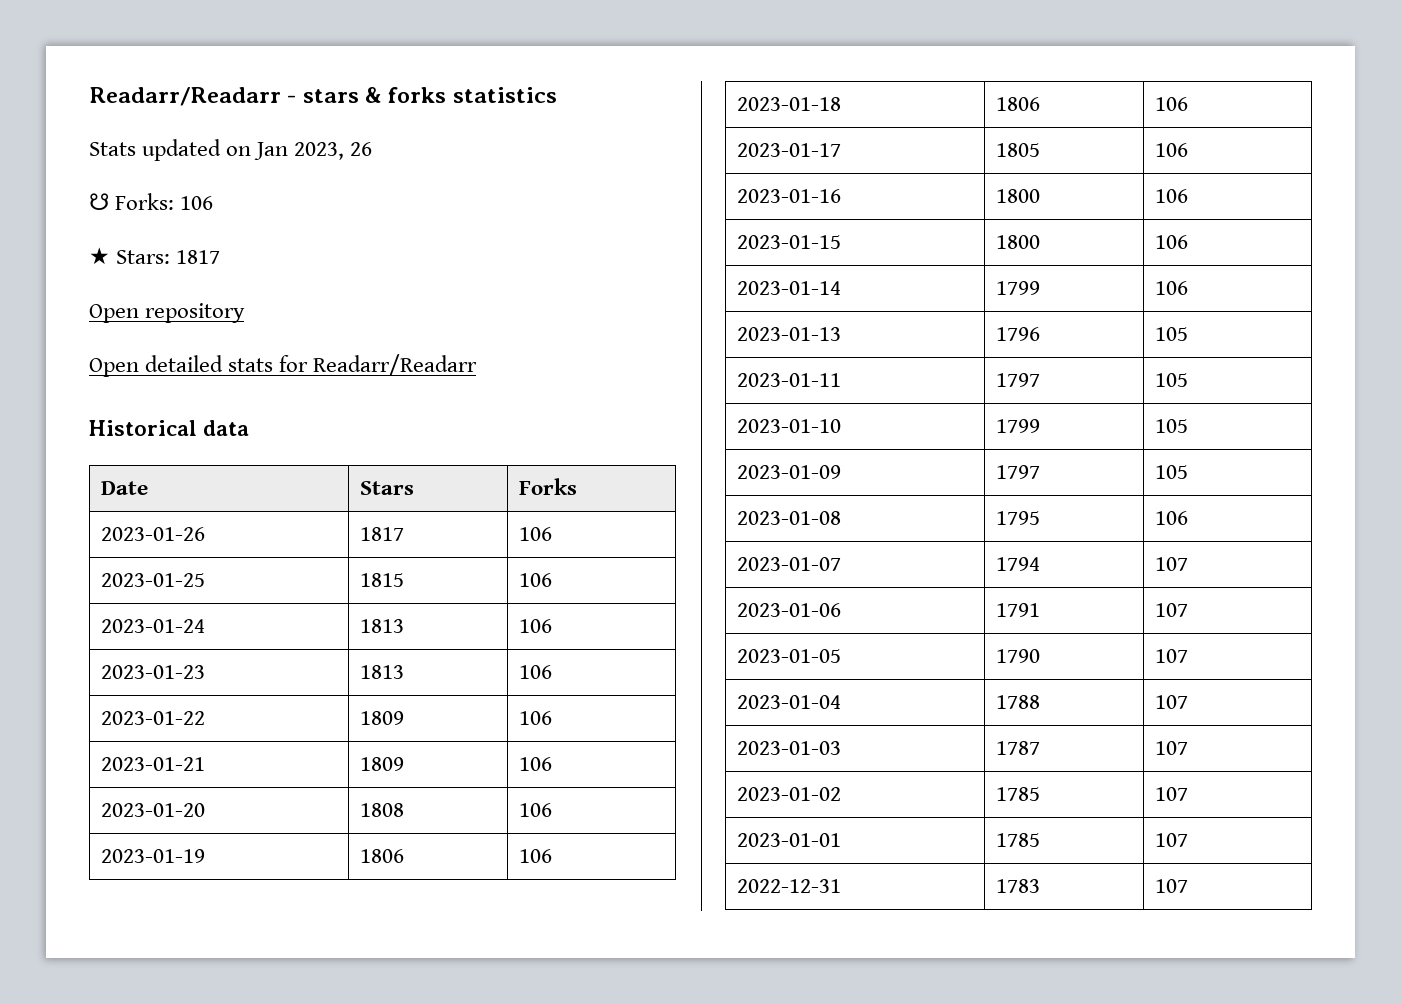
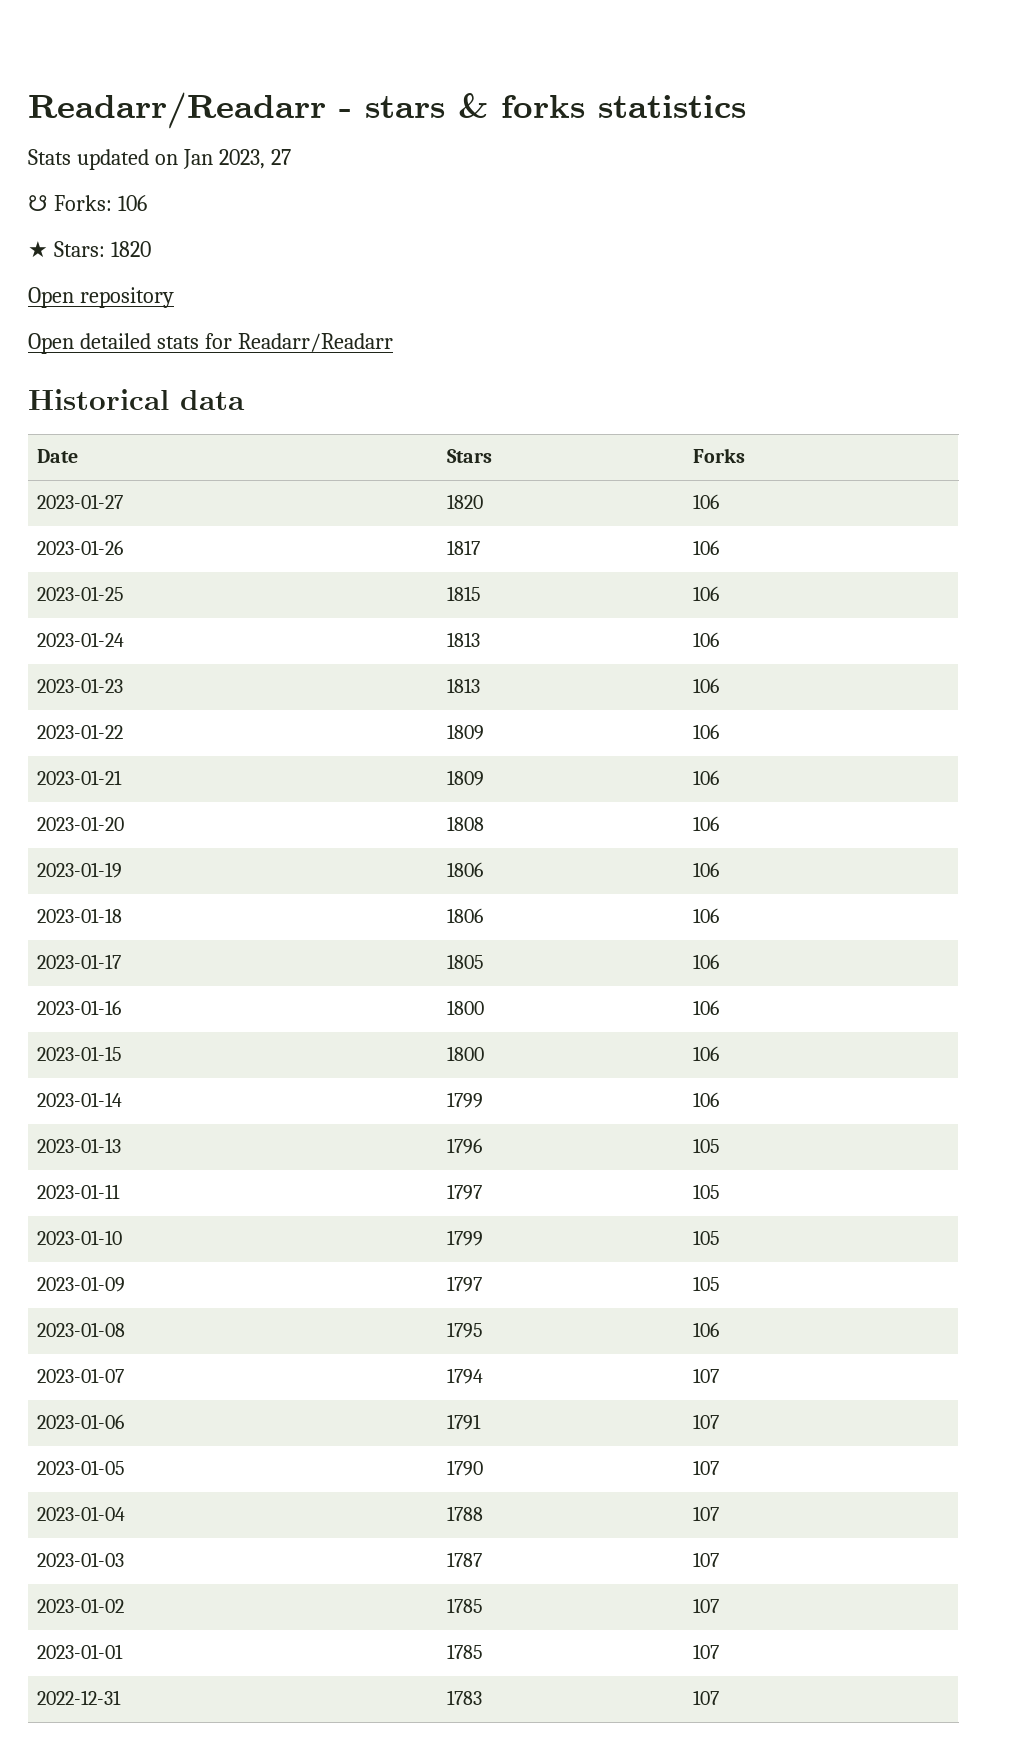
- Stats updated on Jan 2023, 26
+ Stats updated on Jan 2023, 27
- ★ Stars: 1817
+ ★ Stars: 1820
+ 2023-01-27 | 1820 | 106

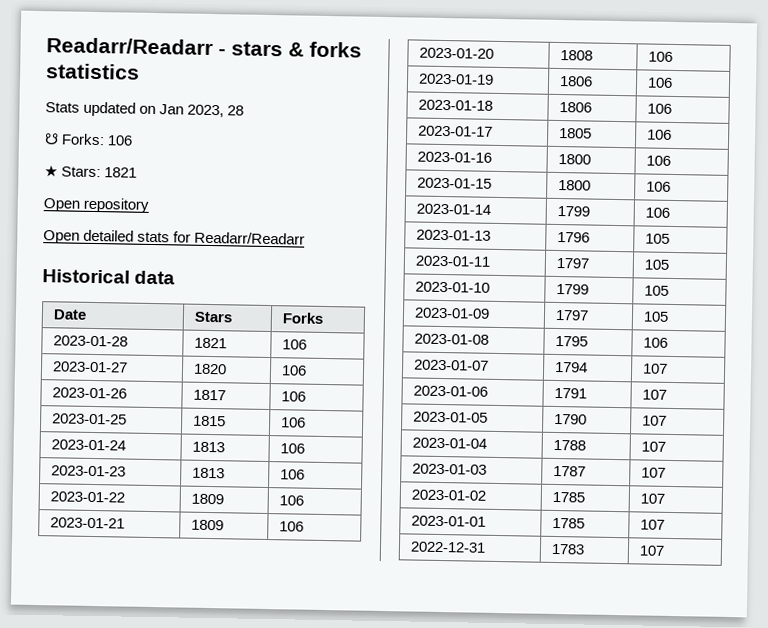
- Stats updated on Jan 2023, 27
+ Stats updated on Jan 2023, 28
- ★ Stars: 1820
+ ★ Stars: 1821
+ 2023-01-28 | 1821 | 106

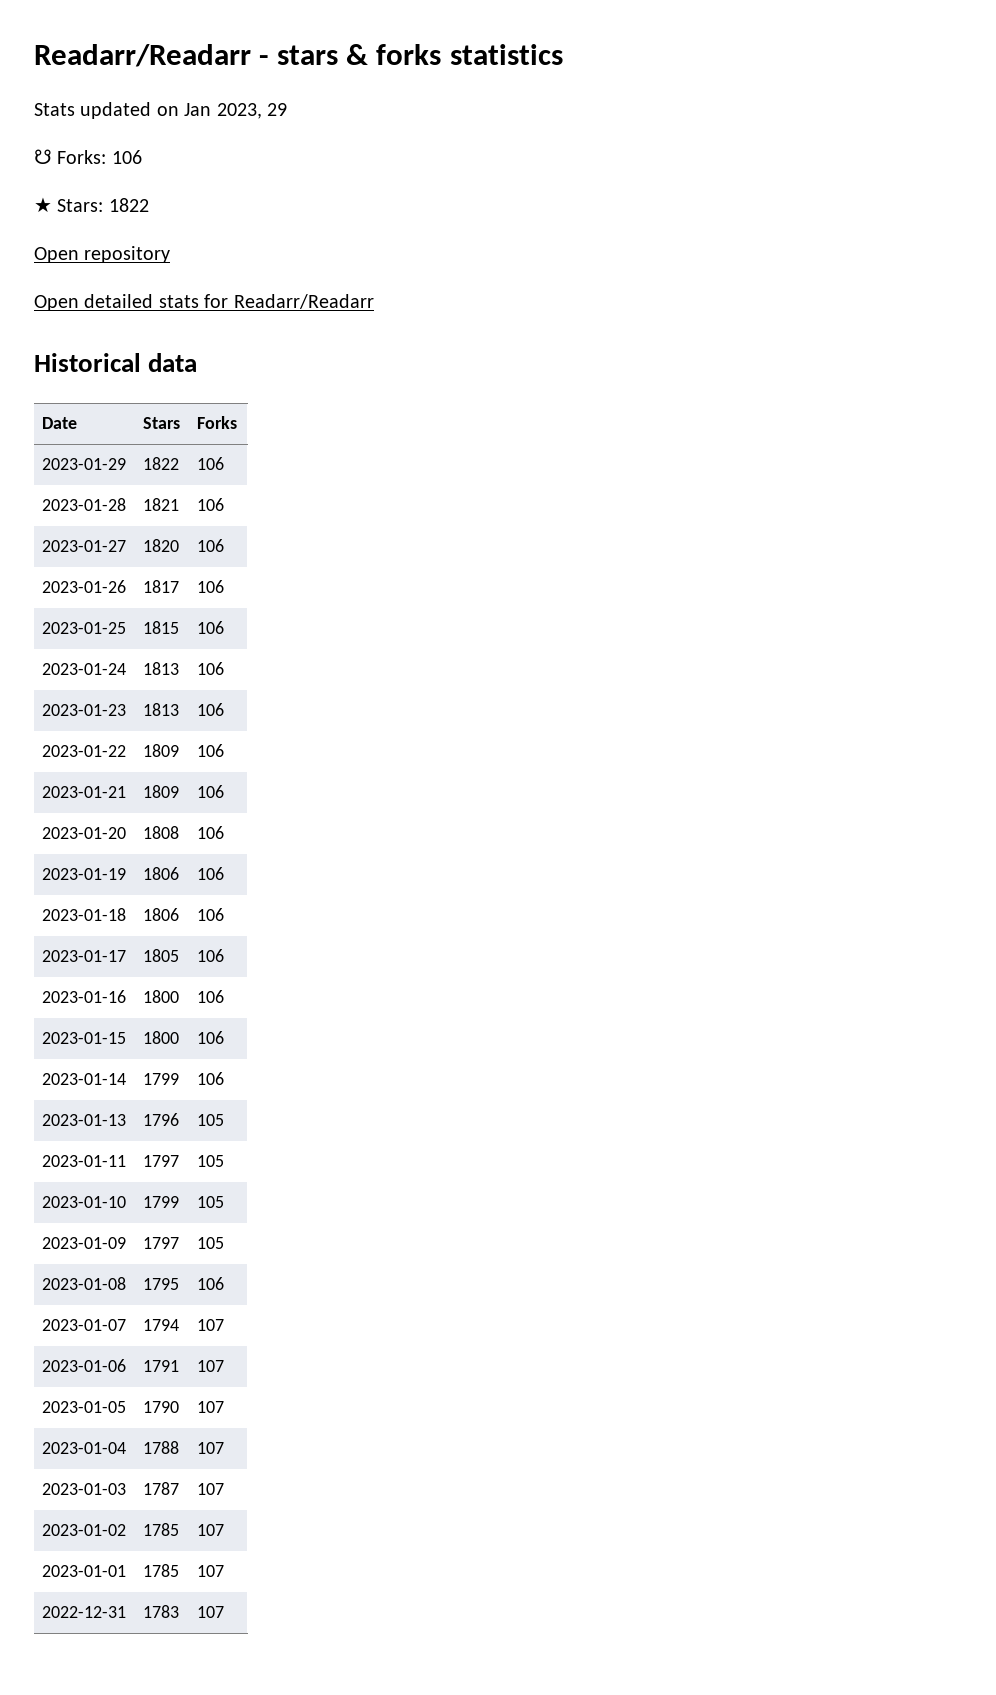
- Stats updated on Jan 2023, 28
+ Stats updated on Jan 2023, 29
- ★ Stars: 1821
+ ★ Stars: 1822
+ 2023-01-29 | 1822 | 106

